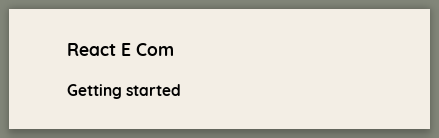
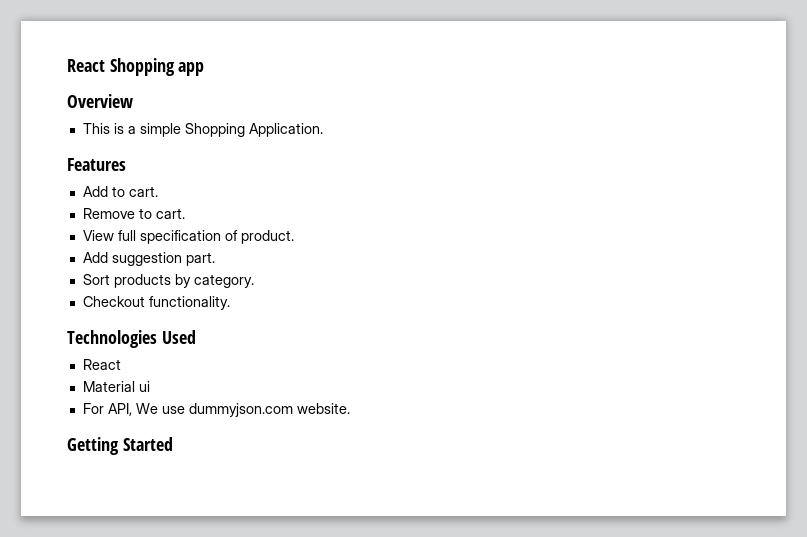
- React E Com
+ React Shopping app
+ Overview
+ This is a simple Shopping Application.
+ Features
+ Add to cart.
+ Remove to cart.
+ View full specification of product.
+ Add suggestion part.
+ Sort products by category.
+ Checkout functionality.
+ Technologies Used
+ React
+ Material ui
+ For API, We use dummyjson.com website.
- Getting started
+ Getting Started

